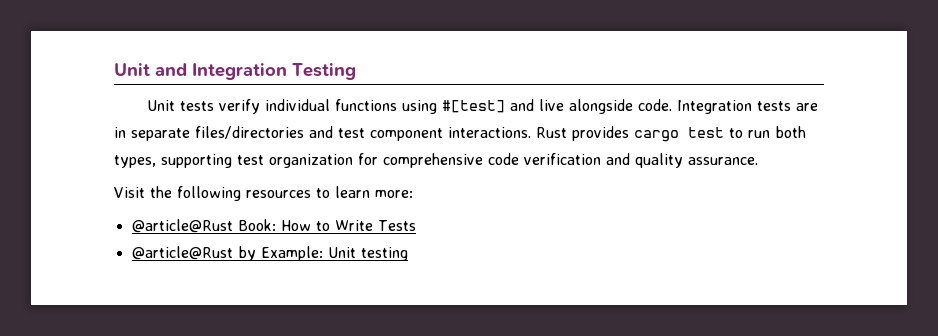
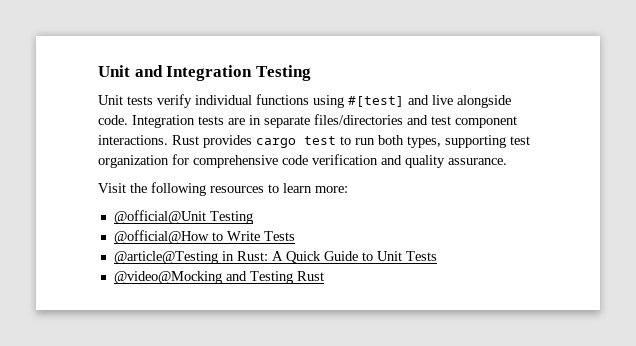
- @article@Rust Book: How to Write Tests
+ @official@Unit Testing
+ @official@How to Write Tests
- @article@Rust by Example: Unit testing
+ @article@Testing in Rust: A Quick Guide to Unit Tests
+ @video@Mocking and Testing Rust

